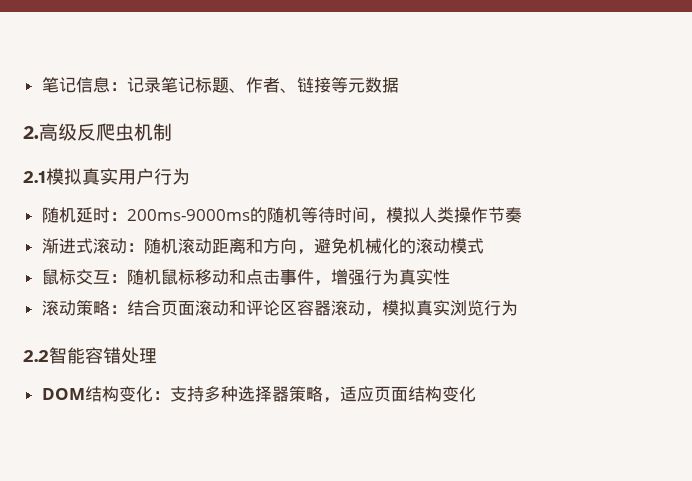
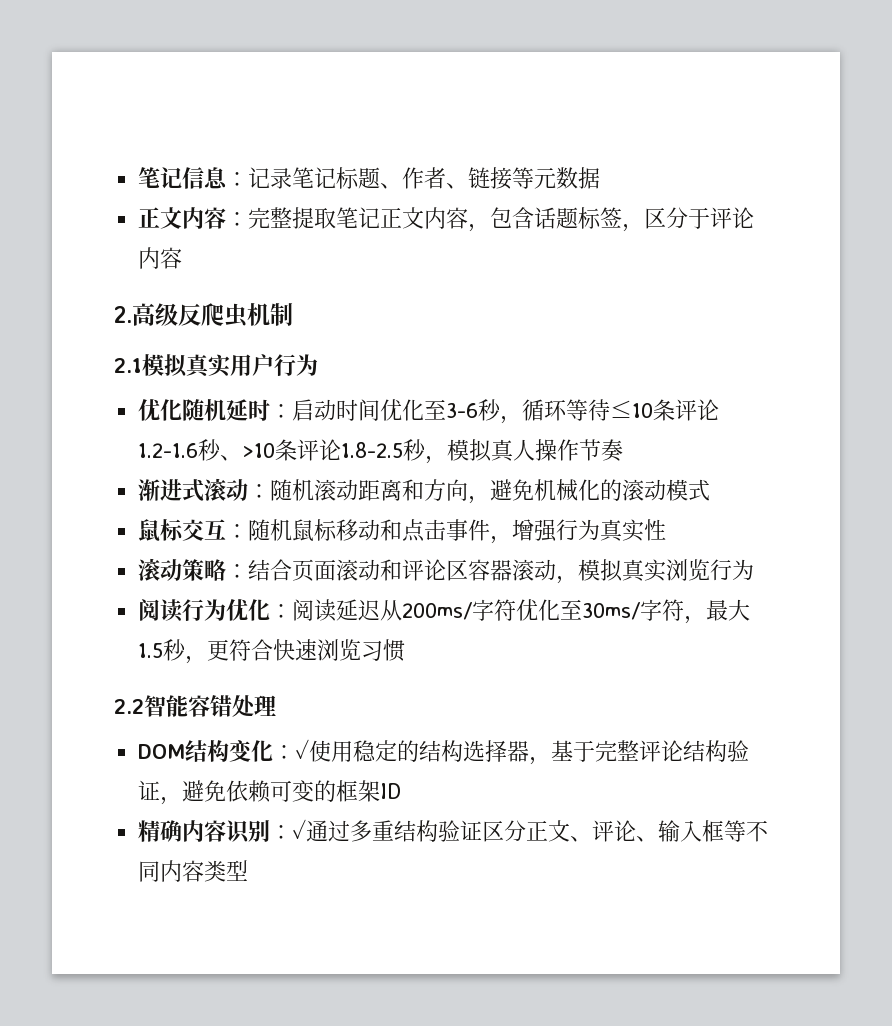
+ 正文内容：完整提取笔记正文内容，包含话题标签，区分于评论内容
- 随机延时：200ms-9000ms的随机等待时间，模拟人类操作节奏
+ 优化随机延时：启动时间优化至3-6秒，循环等待≤10条评论1.2-1.6秒、>10条评论1.8-2.5秒，模拟真人操作节奏
+ 阅读行为优化：阅读延迟从200ms/字符优化至30ms/字符，最大1.5秒，更符合快速浏览习惯
- DOM结构变化：支持多种选择器策略，适应页面结构变化
+ DOM结构变化：✓使用稳定的结构选择器，基于完整评论结构验证，避免依赖可变的框架ID
+ 精确内容识别：✓通过多重结构验证区分正文、评论、输入框等不同内容类型

